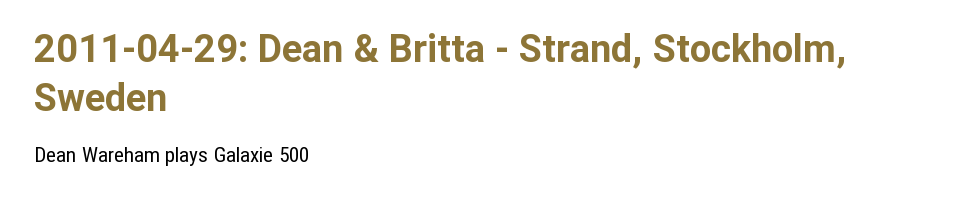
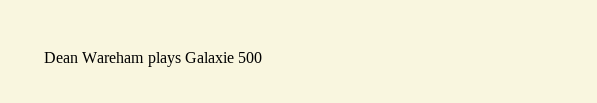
- 2011-04-29: Dean & Britta - Strand, Stockholm, Sweden

